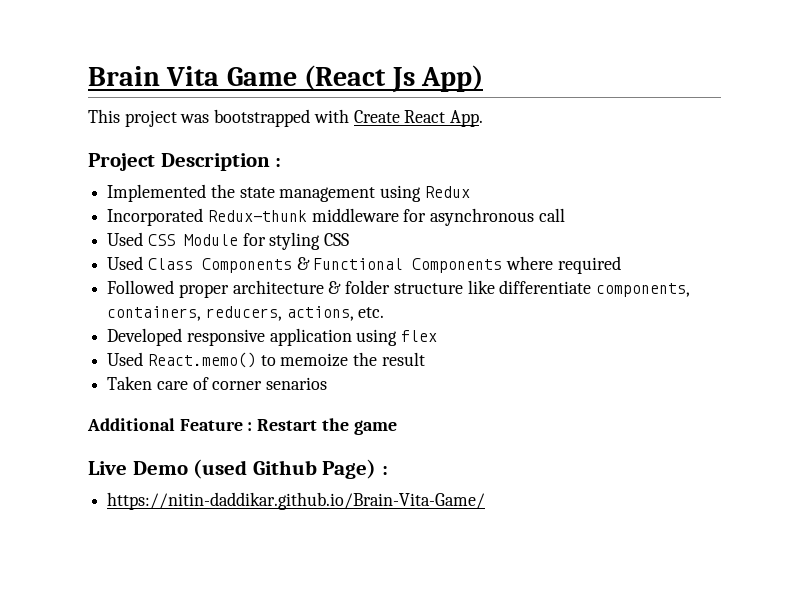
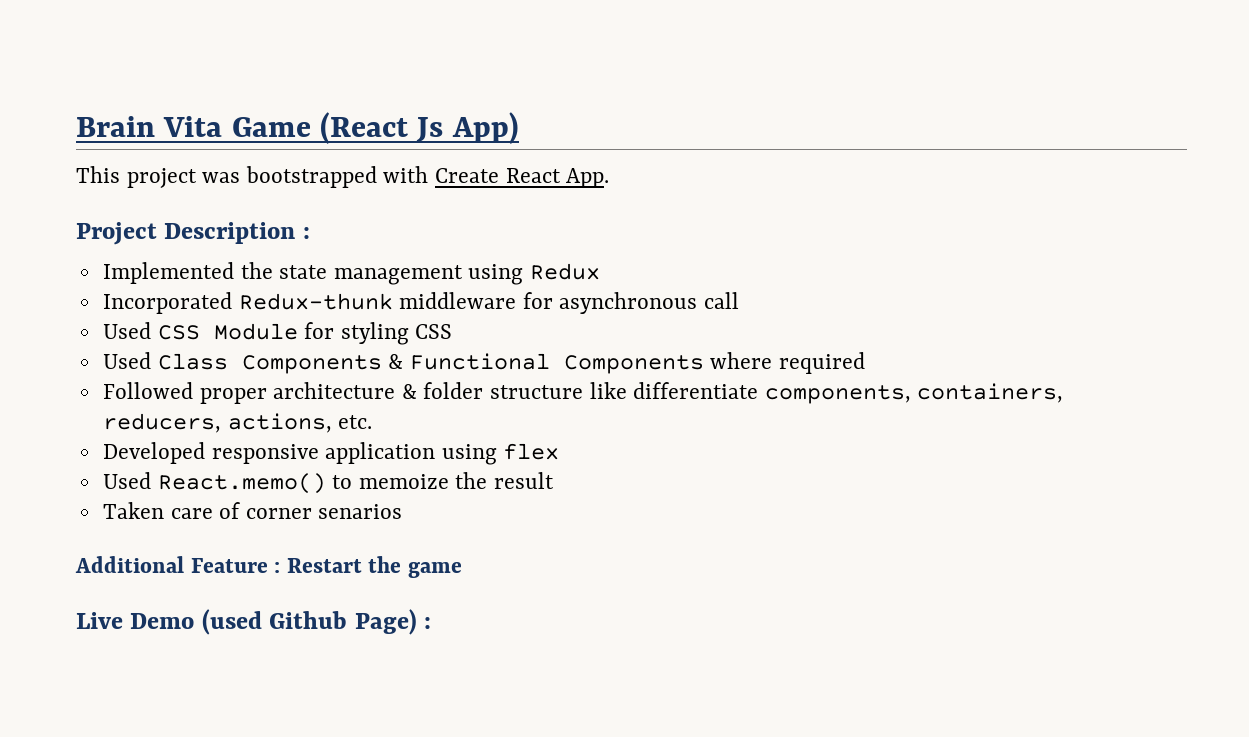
- https://nitin-daddikar.github.io/Brain-Vita-Game/

